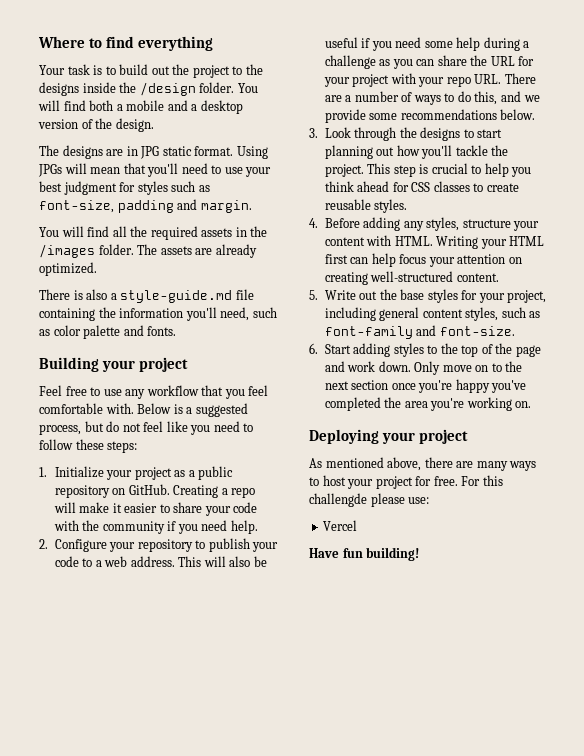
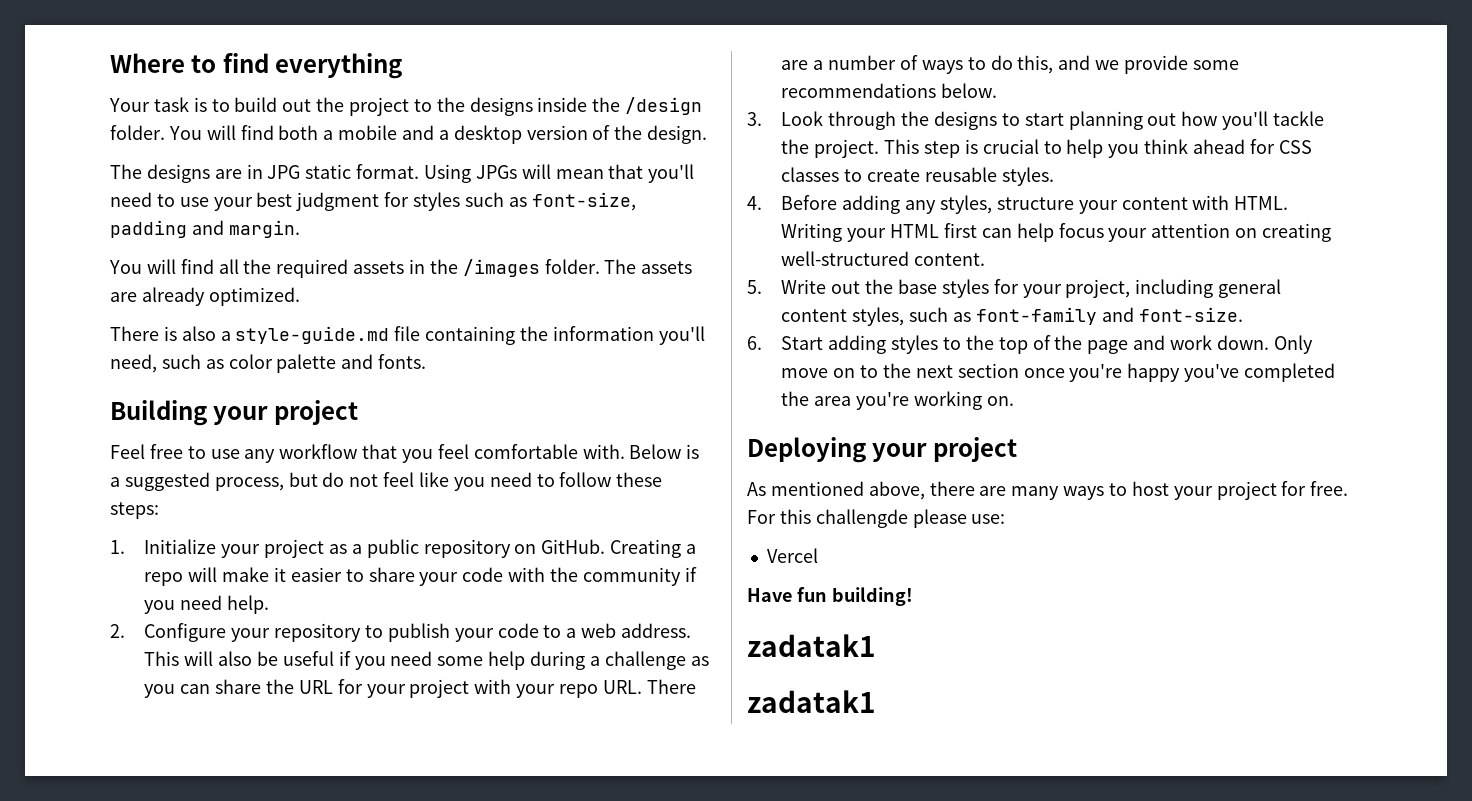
  Have fun building!
+ zadatak1
+ zadatak1

